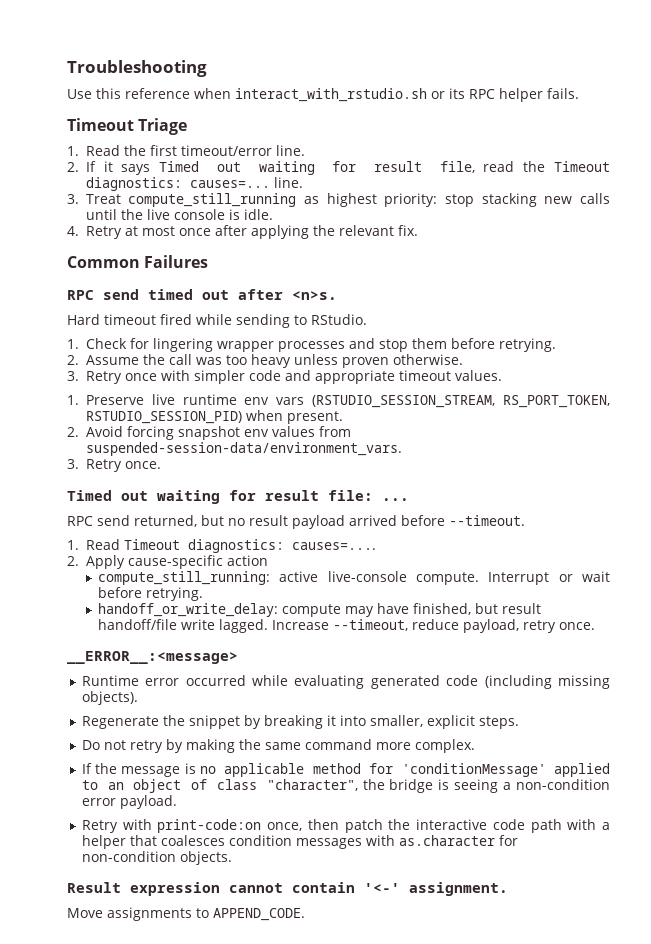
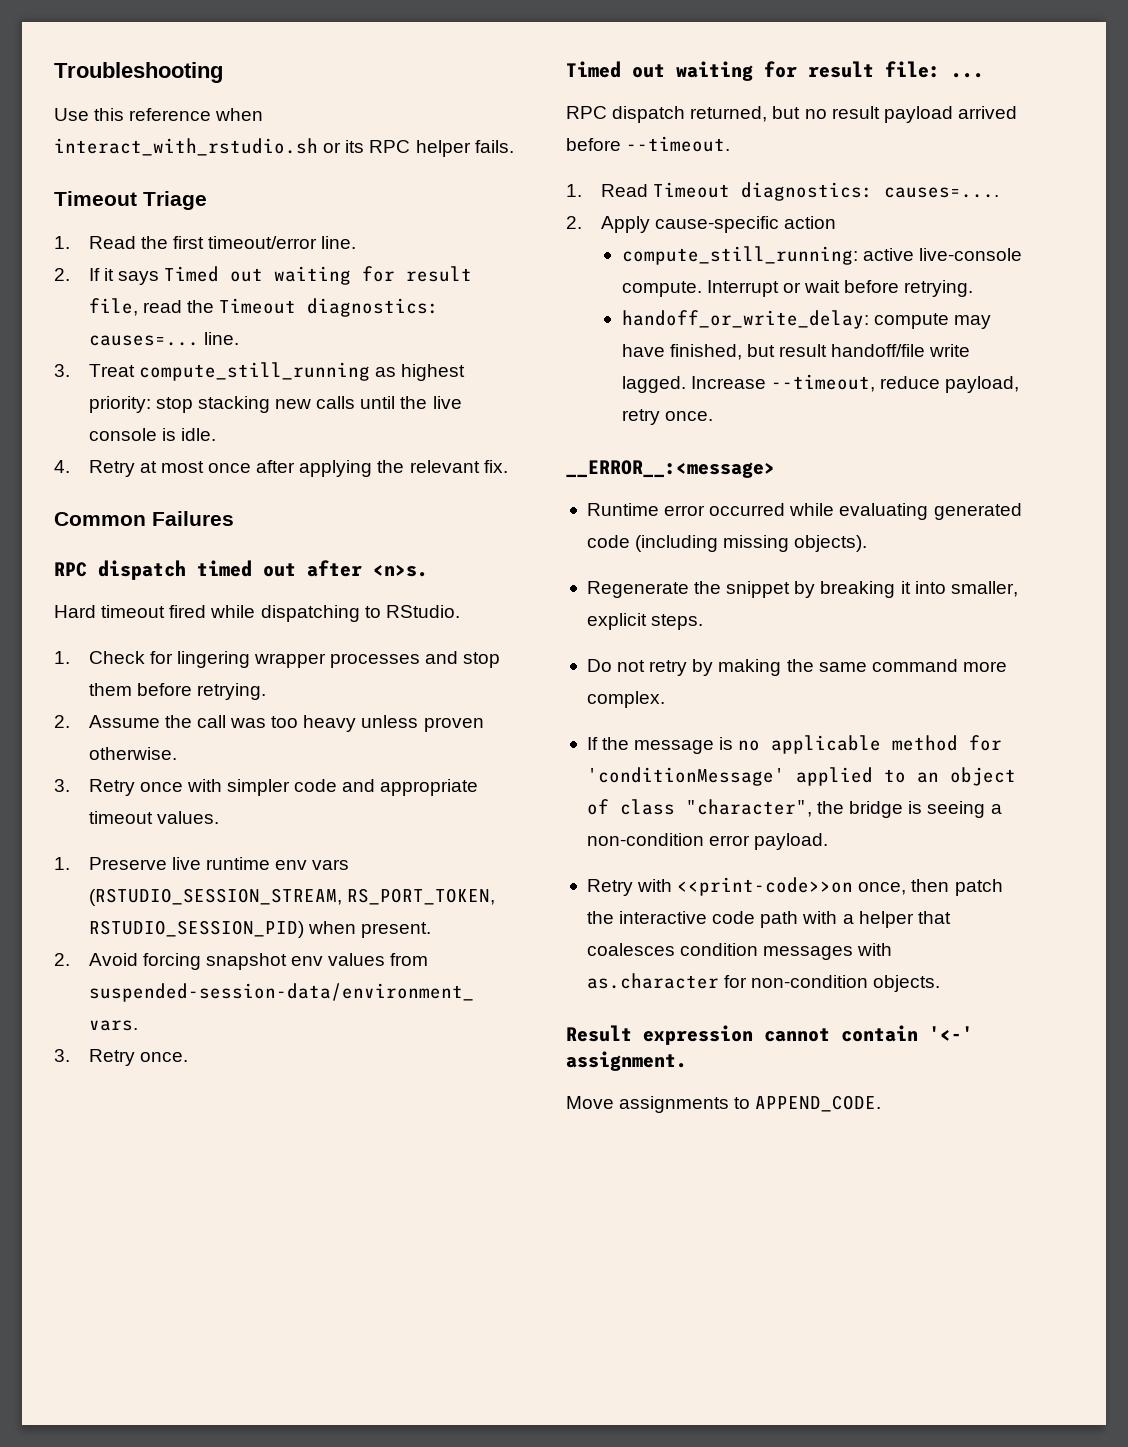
- RPC send timed out after <n>s.
+ RPC dispatch timed out after <n>s.
- Hard timeout fired while sending to RStudio.
+ Hard timeout fired while dispatching to RStudio.
- RPC send returned, but no result payload arrived before --timeout.
+ RPC dispatch returned, but no result payload arrived before --timeout.
- Retry with print-code:on once, then patch the interactive code path with a helper that coalesces condition messages with as.character for non-condition objects.
+ Retry with <<print-code>>on once, then patch the interactive code path with a helper that coalesces condition messages with as.character for non-condition objects.

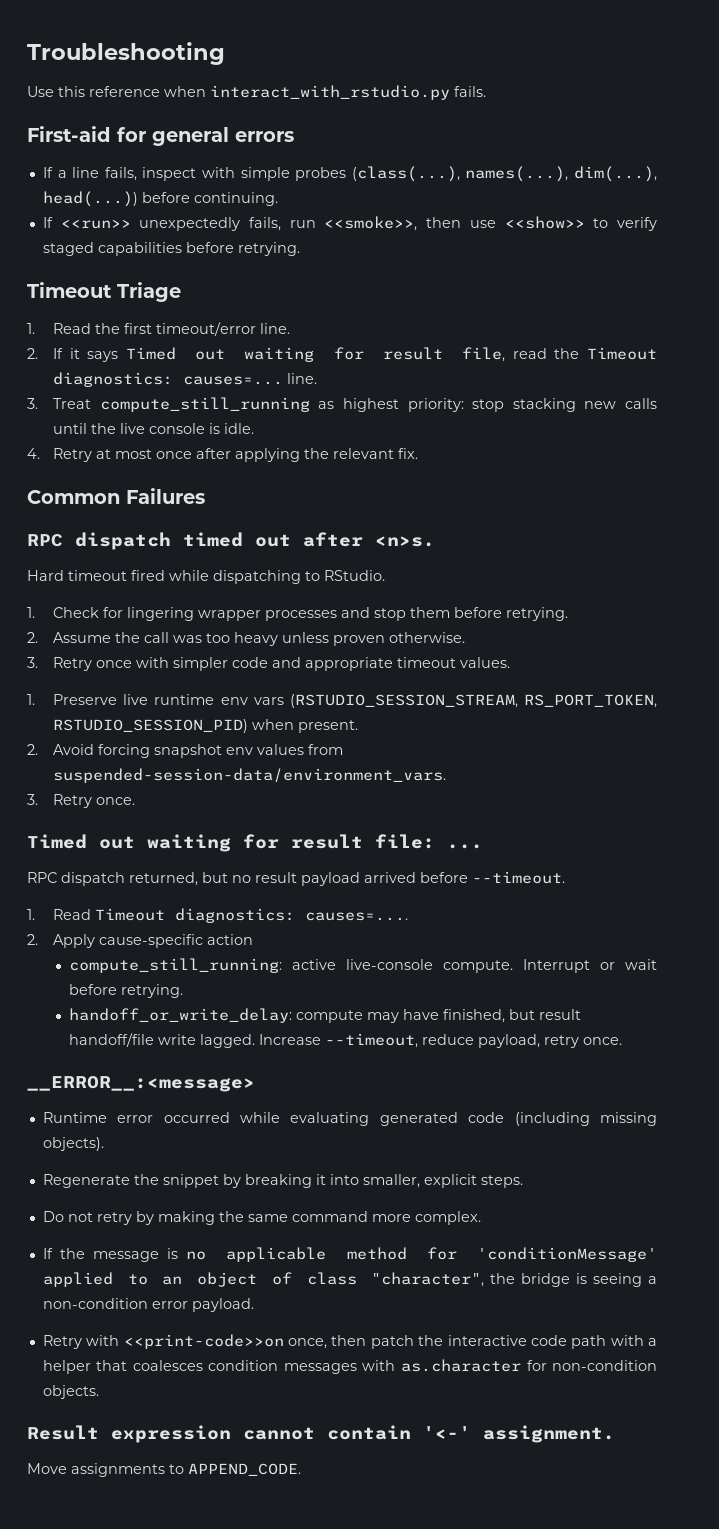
- Use this reference when interact_with_rstudio.sh or its RPC helper fails.
+ Use this reference when interact_with_rstudio.py fails.
+ First-aid for general errors
+ If a line fails, inspect with simple probes (class(...), names(...), dim(...), head(...)) before continuing.
+ If <<run>> unexpectedly fails, run <<smoke>>, then use <<show>> to verify staged capabilities before retrying.

